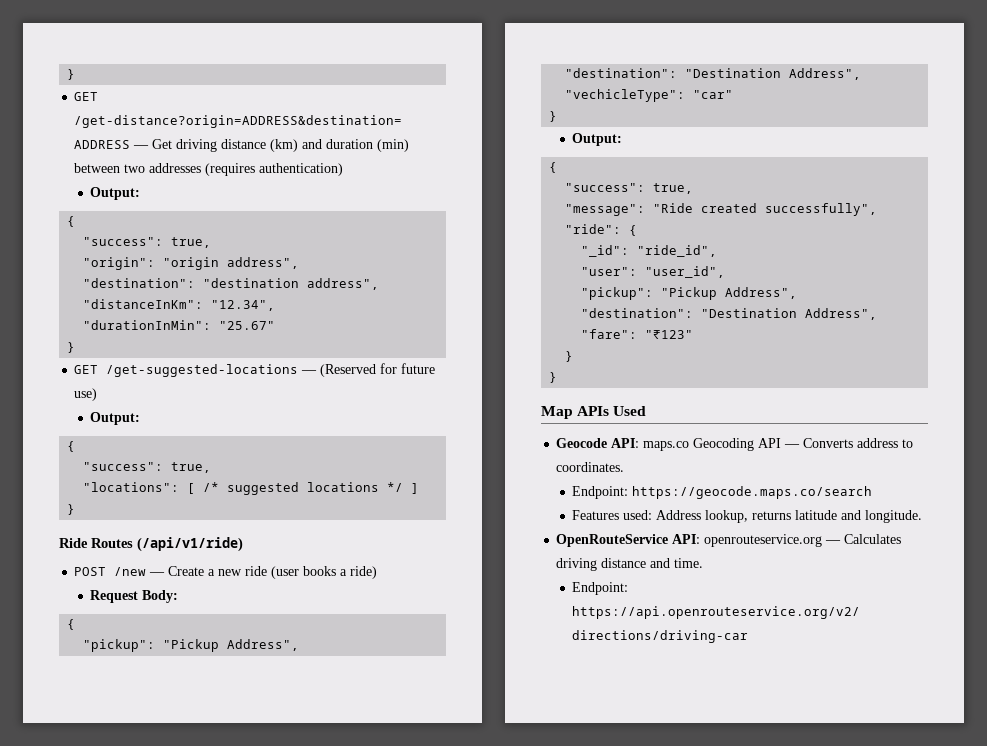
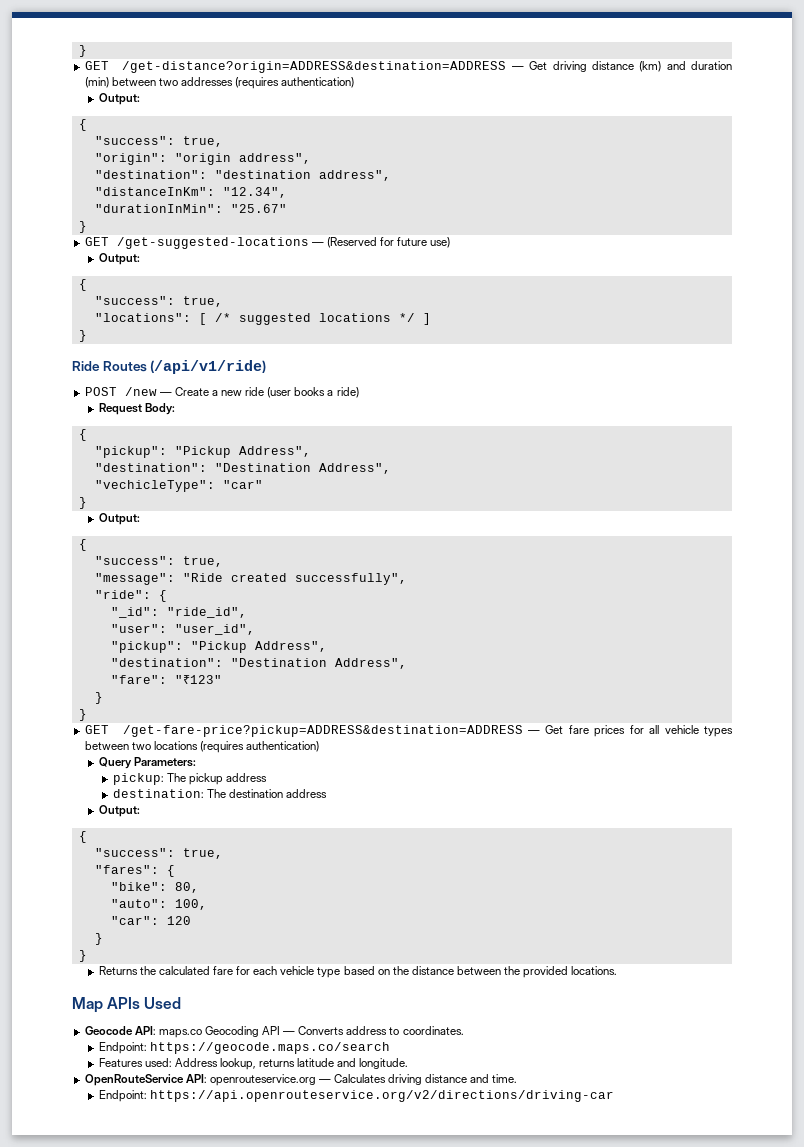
+ GET /get-fare-price?pickup=ADDRESS&destination=ADDRESS — Get fare prices for all vehicle types between two locations (requires authentication)
+ Query Parameters:
+ pickup: The pickup address
+ destination: The destination address
+ Output:
+ {
+ "success": true,
+ "fares": {
+ "bike": 80,
+ "auto": 100,
+ "car": 120
+ }
+ }
+ Returns the calculated fare for each vehicle type based on the distance between the provided locations.

